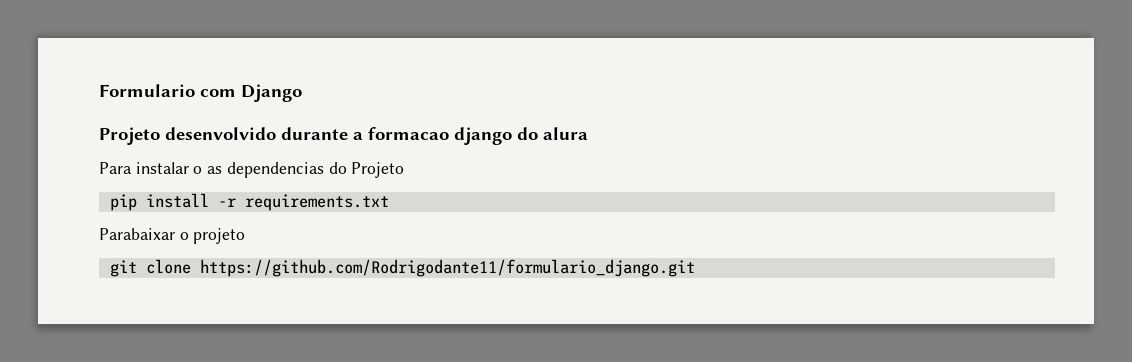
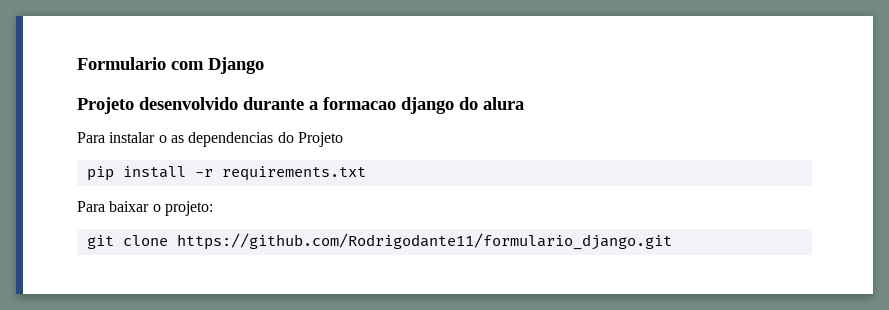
- Parabaixar o projeto
+ Para baixar o projeto:

